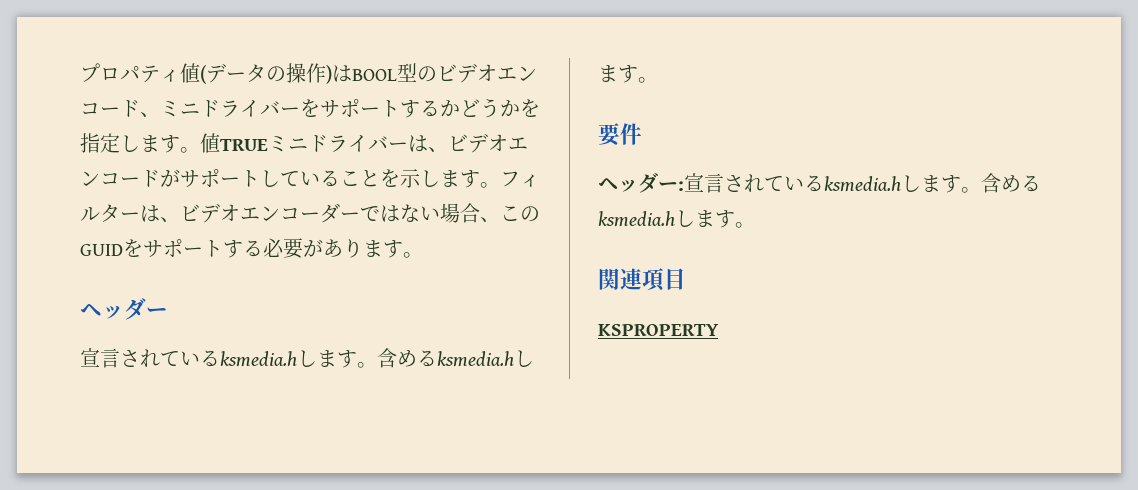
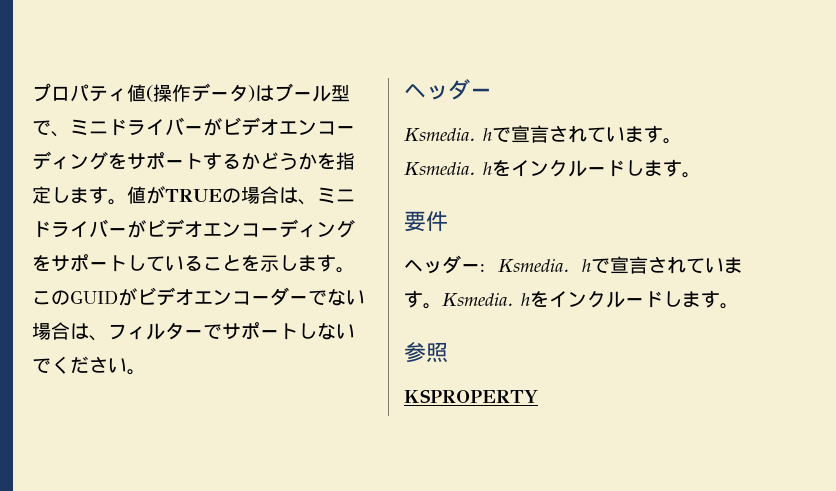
- プロパティ値(データの操作)はBOOL型のビデオエンコード、ミニドライバーをサポートするかどうかを指定します。
+ プロパティ値(操作データ)はブール型で、ミニドライバーがビデオエンコーディングをサポートするかどうかを指定します。
- 値TRUEミニドライバーは、ビデオエンコードがサポートしていることを示します。
+ 値がTRUEの場合は、ミニドライバーがビデオエンコーディングをサポートしていることを示します。
- フィルターは、ビデオエンコーダーではない場合、このGUIDをサポートする必要があります。
+ このGUIDがビデオエンコーダーでない場合は、フィルターでサポートしないでください。
  ヘッダー
- 宣言されているksmedia.hします。含めるksmedia.hします。
+ Ksmedia. hで宣言されています。Ksmedia. hをインクルードします。
- ヘッダー:宣言されているksmedia.hします。含めるksmedia.hします。
- 関連項目
+ ヘッダー: Ksmedia. hで宣言されています。Ksmedia. hをインクルードします。
+ 参照

